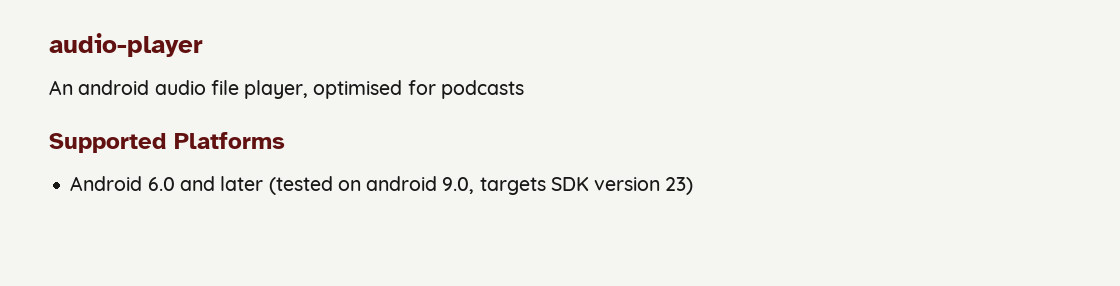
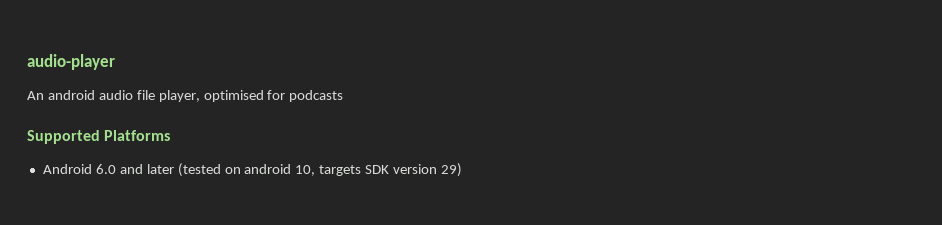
- Android 6.0 and later (tested on android 9.0, targets SDK version 23)
+ Android 6.0 and later (tested on android 10, targets SDK version 29)

